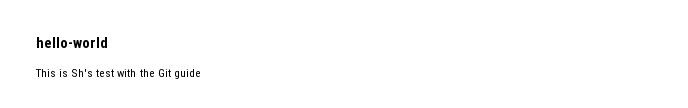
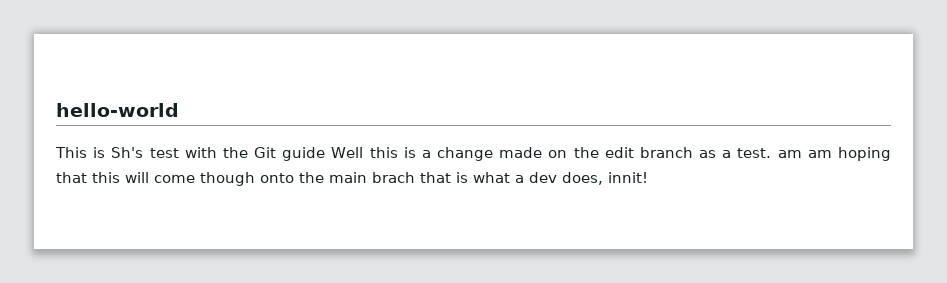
- This is Sh's test with the Git guide
+ This is Sh's test with the Git guide Well this is a change made on the edit branch as a test. am am hoping that this will come though onto the main brach that is what a dev does, innit!

